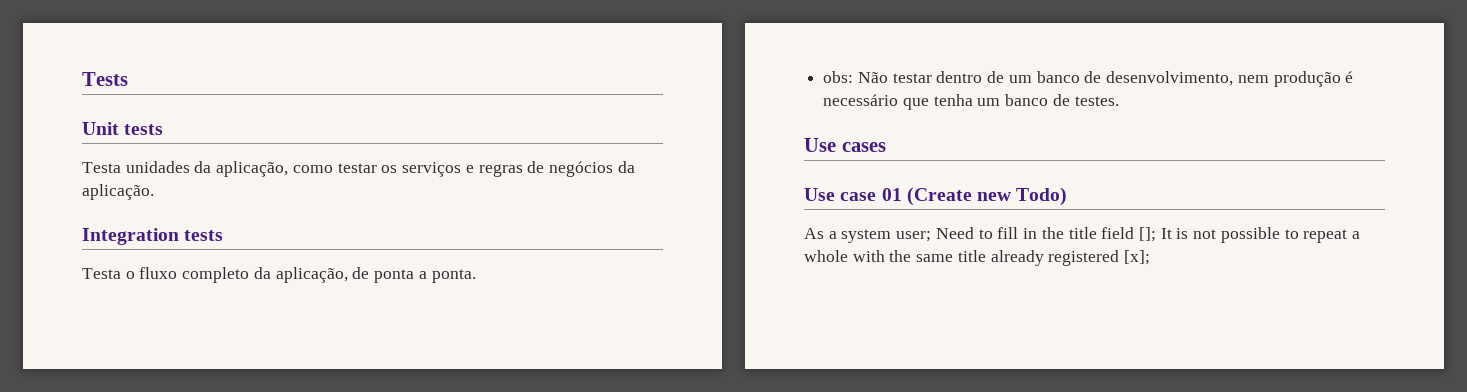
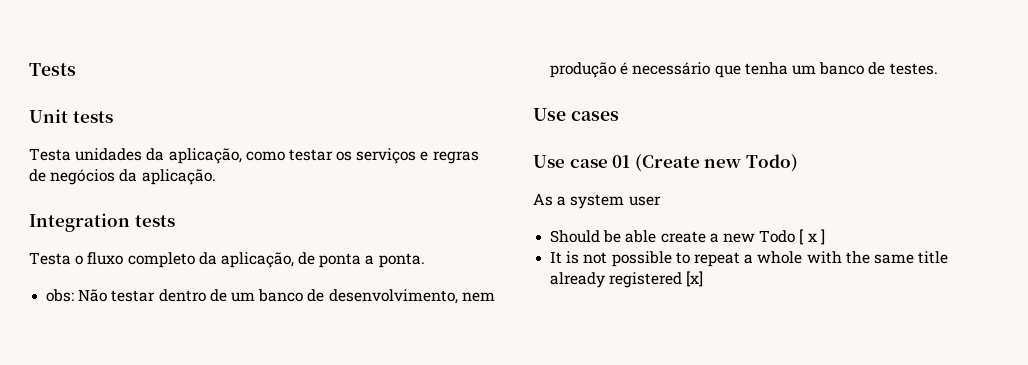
- As a system user; Need to fill in the title field []; It is not possible to repeat a whole with the same title already registered [x];
+ As a system user
+ Should be able create a new Todo [ x ]
+ It is not possible to repeat a whole with the same title already registered [x]

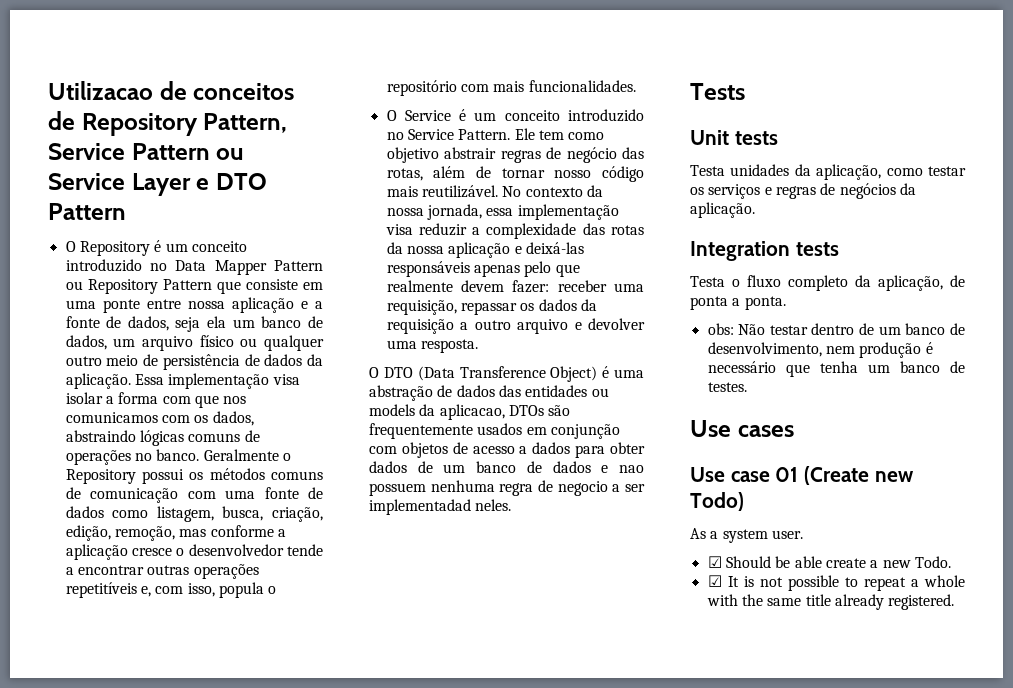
+ Utilizacao de conceitos de Repository Pattern, Service Pattern ou Service Layer e DTO Pattern
+ O Repository é um conceito introduzido no Data Mapper Pattern ou Repository Pattern que consiste em uma ponte entre nossa aplicação e a fonte de dados, seja ela um banco de dados, um arquivo físico ou qualquer outro meio de persistência de dados da aplicação. Essa implementação visa isolar a forma com que nos comunicamos com os dados, abstraindo lógicas comuns de operações no banco. Geralmente o Repository possui os métodos comuns de comunicação com uma fonte de dados como listagem, busca, criação, edição, remoção, mas conforme a aplicação cresce o desenvolvedor tende a encontrar outras operações repetitíveis e, com isso, popula o repositório com mais funcionalidades.
+ O Service é um conceito introduzido no Service Pattern. Ele tem como objetivo abstrair regras de negócio das rotas, além de tornar nosso código mais reutilizável. No contexto da nossa jornada, essa implementação visa reduzir a complexidade das rotas da nossa aplicação e deixá-las responsáveis apenas pelo que realmente devem fazer: receber uma requisição, repassar os dados da requisição a outro arquivo e devolver uma resposta.
+ O DTO (Data Transference Object) é uma abstração de dados das entidades ou models da aplicacao, DTOs são frequentemente usados em conjunção com objetos de acesso a dados para obter dados de um banco de dados e nao possuem nenhuma regra de negocio a ser implementadad neles.
- As a system user
- Should be able create a new Todo [ x ]
- It is not possible to repeat a whole with the same title already registered [x]
+ As a system user.
+ ☑ Should be able create a new Todo.
+ ☑ It is not possible to repeat a whole with the same title already registered.

